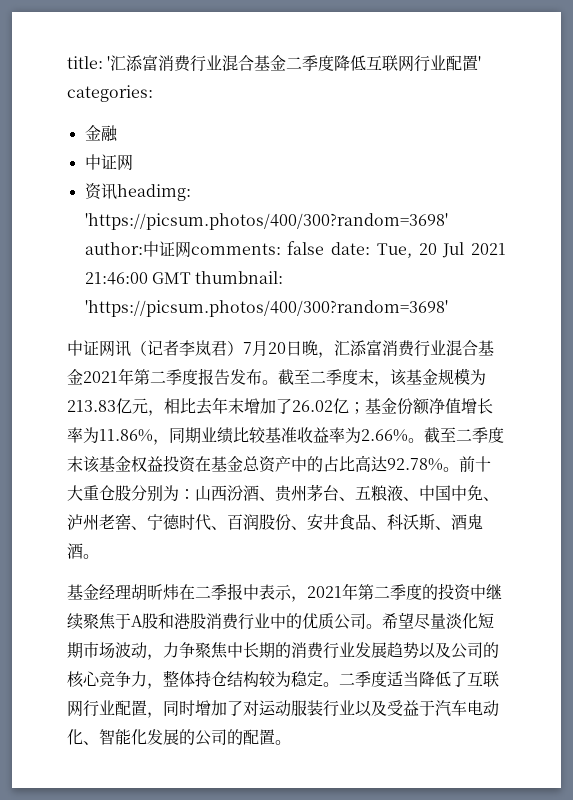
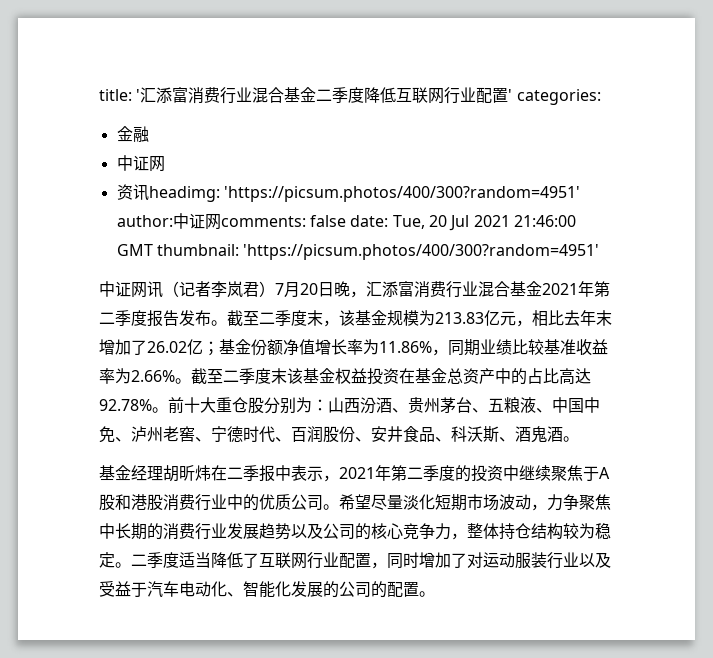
- 资讯headimg: 'https://picsum.photos/400/300?random=3698' author:中证网comments: false date: Tue, 20 Jul 2021 21:46:00 GMT thumbnail: 'https://picsum.photos/400/300?random=3698'
+ 资讯headimg: 'https://picsum.photos/400/300?random=4951' author:中证网comments: false date: Tue, 20 Jul 2021 21:46:00 GMT thumbnail: 'https://picsum.photos/400/300?random=4951'

